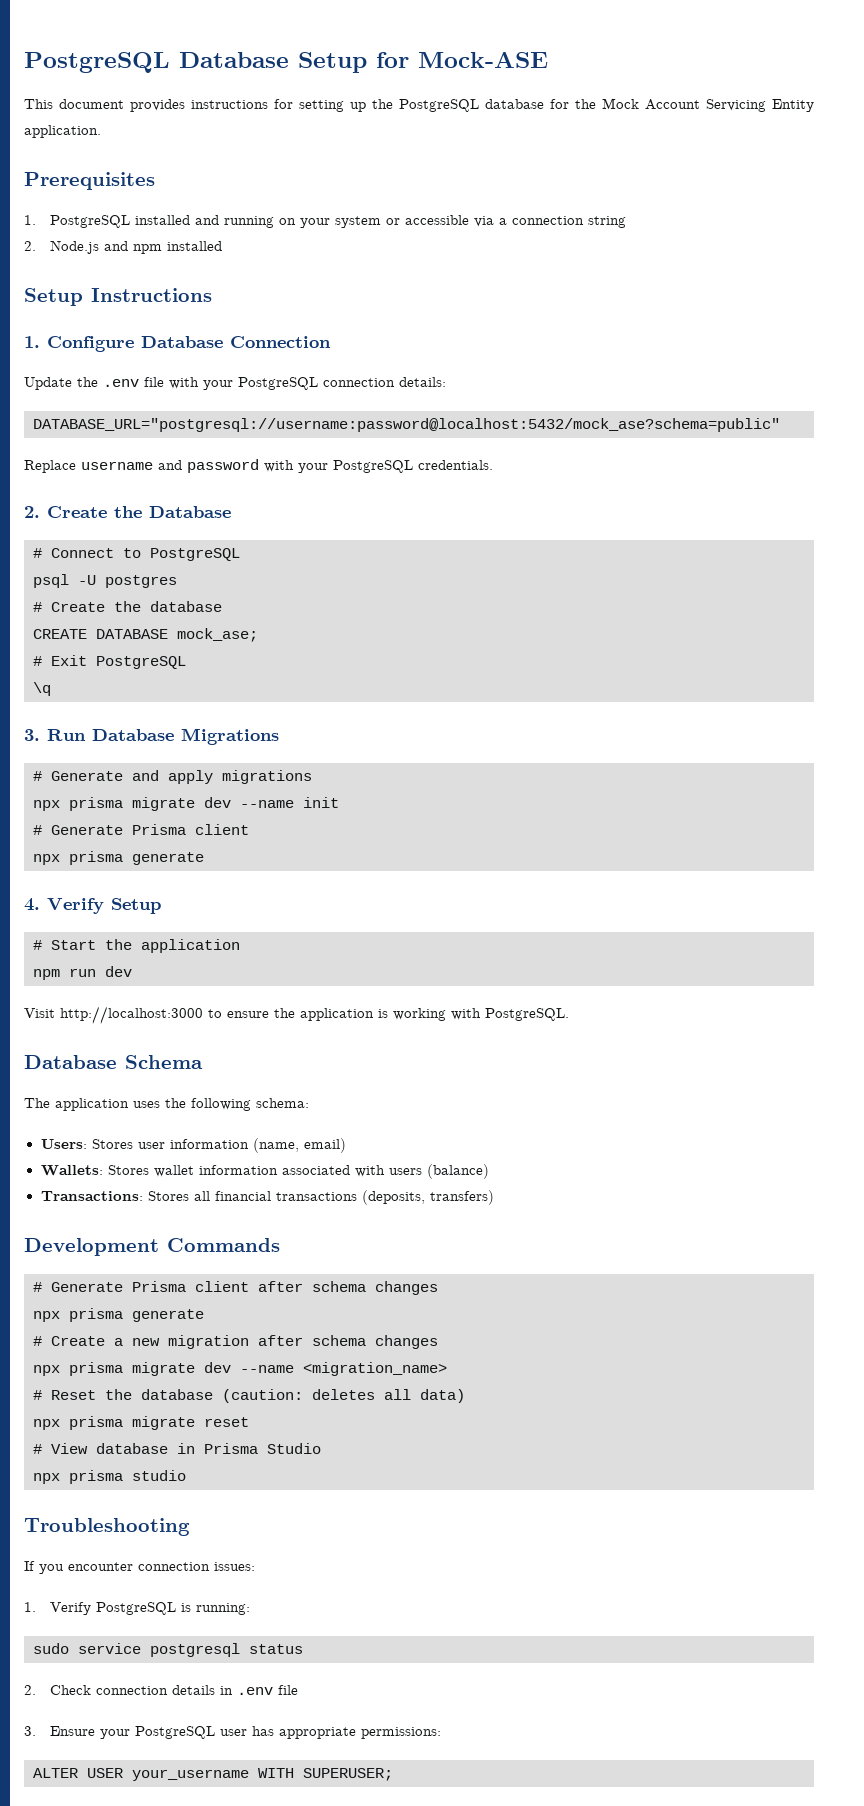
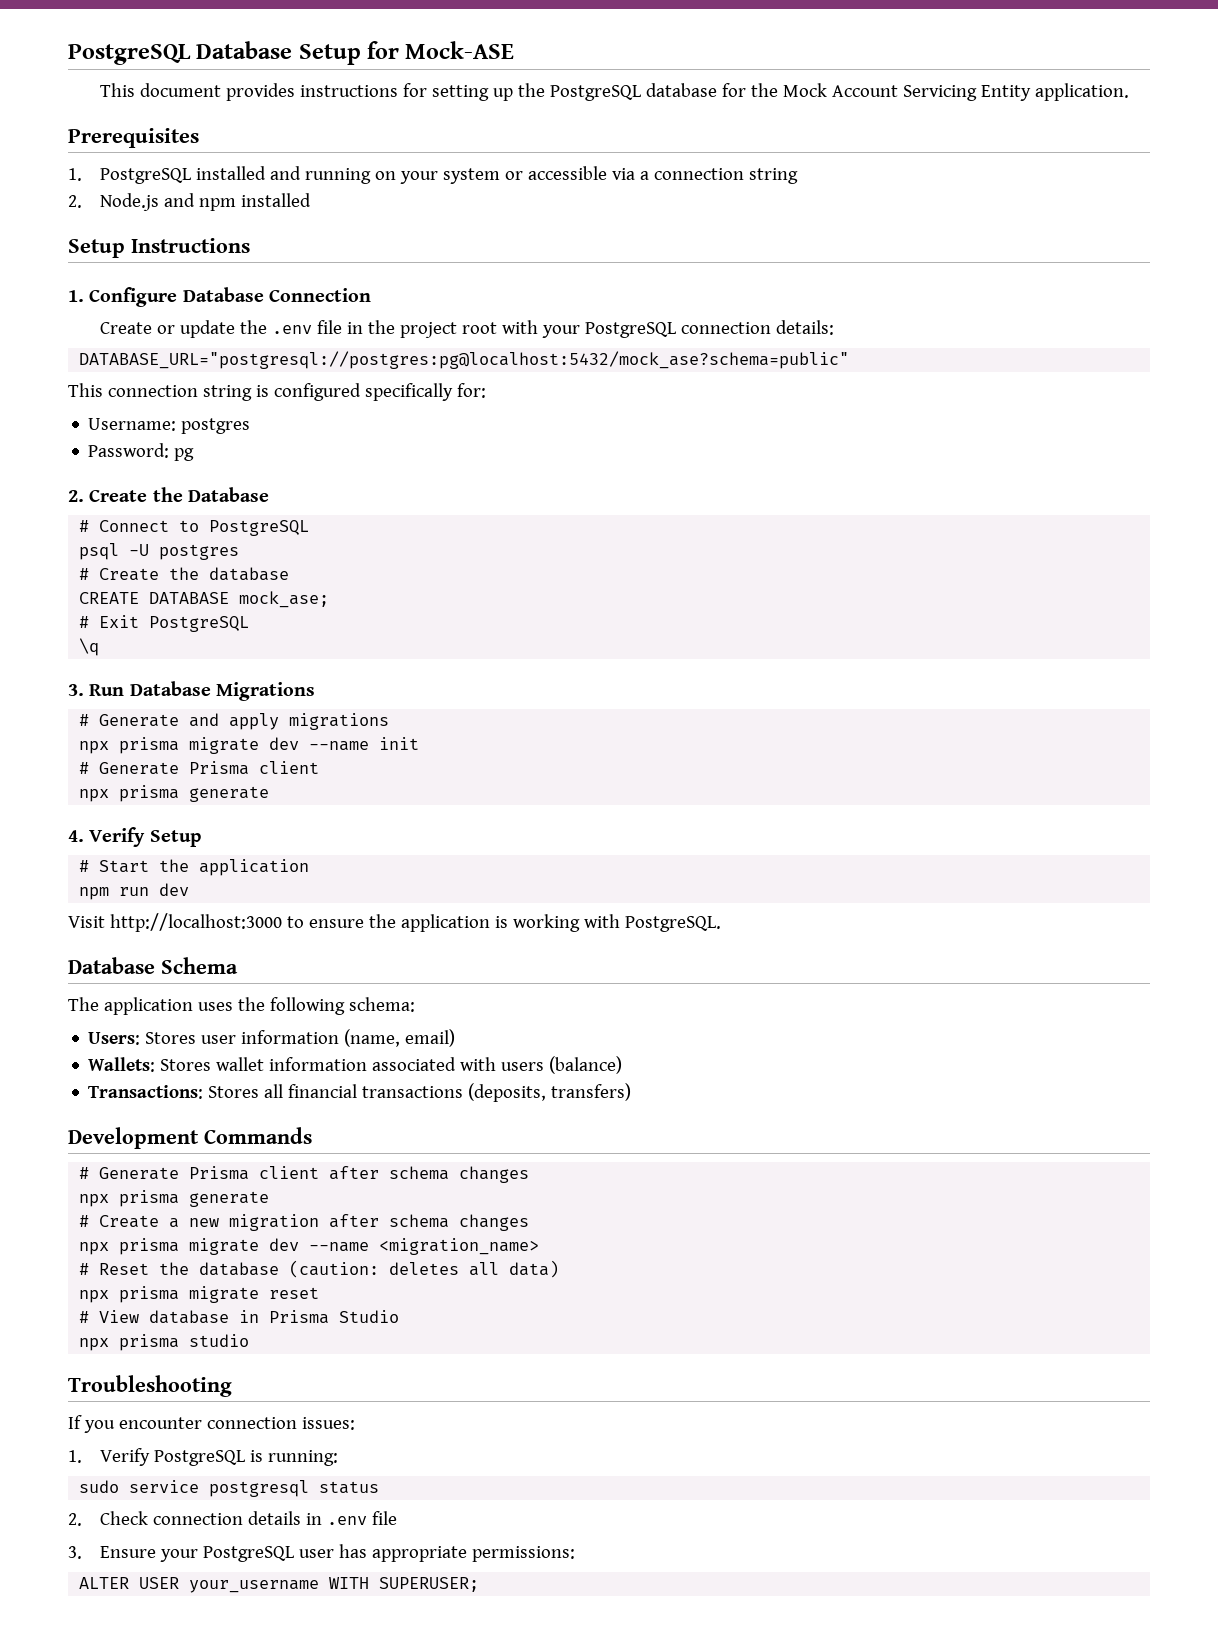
- Update the .env file with your PostgreSQL connection details:
+ Create or update the .env file in the project root with your PostgreSQL connection details:
- DATABASE_URL="postgresql://username:password@localhost:5432/mock_ase?schema=public"
- Replace username and password with your PostgreSQL credentials.
+ DATABASE_URL="postgresql://postgres:pg@localhost:5432/mock_ase?schema=public"
+ This connection string is configured specifically for:
+ Username: postgres
+ Password: pg

